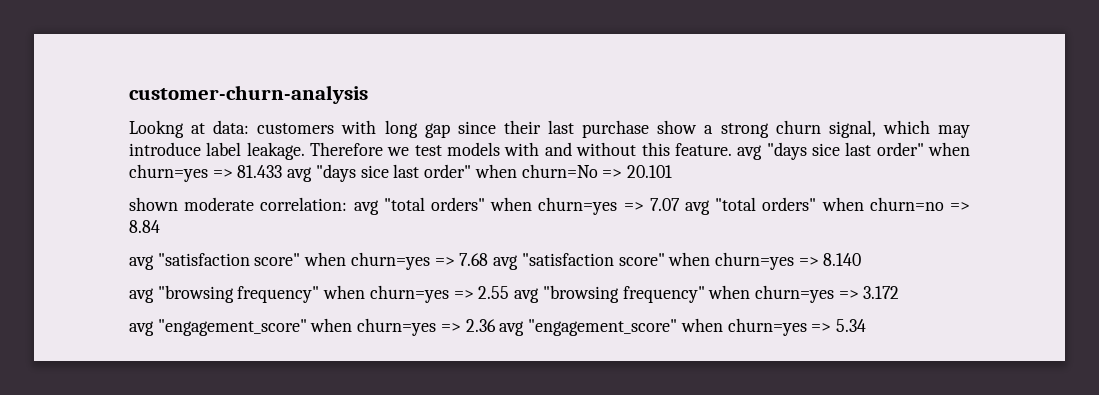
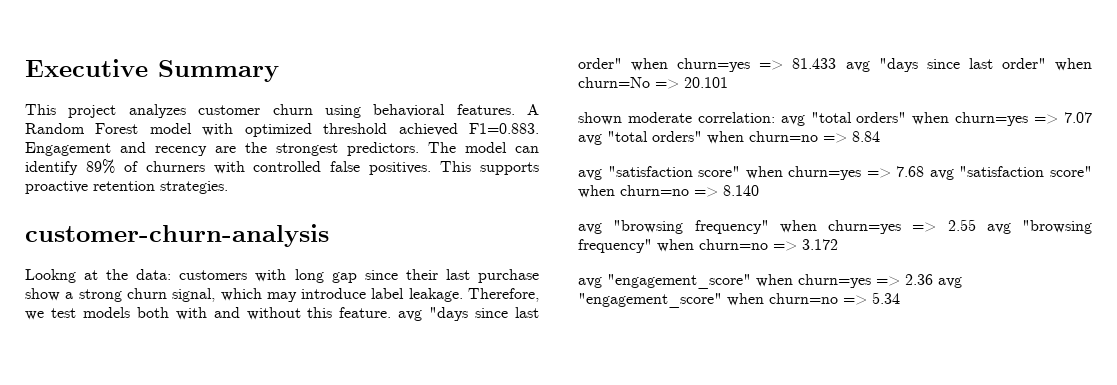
+ Executive Summary
+ This project analyzes customer churn using behavioral features. A Random Forest model with optimized threshold achieved F1=0.883. Engagement and recency are the strongest predictors. The model can identify 89% of churners with controlled false positives. This supports proactive retention strategies.
- Lookng at data: customers with long gap since their last purchase show a strong churn signal, which may introduce label leakage.
+ Lookng at the data: customers with long gap since their last purchase show a strong churn signal, which may introduce label leakage.
- Therefore we test models with and without this feature. avg "days sice last order" when churn=yes => 81.433 avg "days sice last order" when churn=No => 20.101
+ Therefore, we test models both with and without this feature. avg "days since last order" when churn=yes => 81.433 avg "days since last order" when churn=No => 20.101
- avg "satisfaction score" when churn=yes => 7.68 avg "satisfaction score" when churn=yes => 8.140
+ avg "satisfaction score" when churn=yes => 7.68 avg "satisfaction score" when churn=no => 8.140
- avg "browsing frequency" when churn=yes => 2.55 avg "browsing frequency" when churn=yes => 3.172
+ avg "browsing frequency" when churn=yes => 2.55 avg "browsing frequency" when churn=no => 3.172
- avg "engagement_score" when churn=yes => 2.36 avg "engagement_score" when churn=yes => 5.34
+ avg "engagement_score" when churn=yes => 2.36 avg "engagement_score" when churn=no => 5.34

